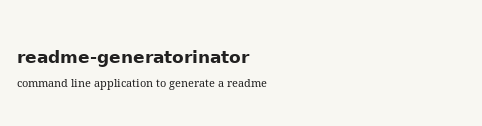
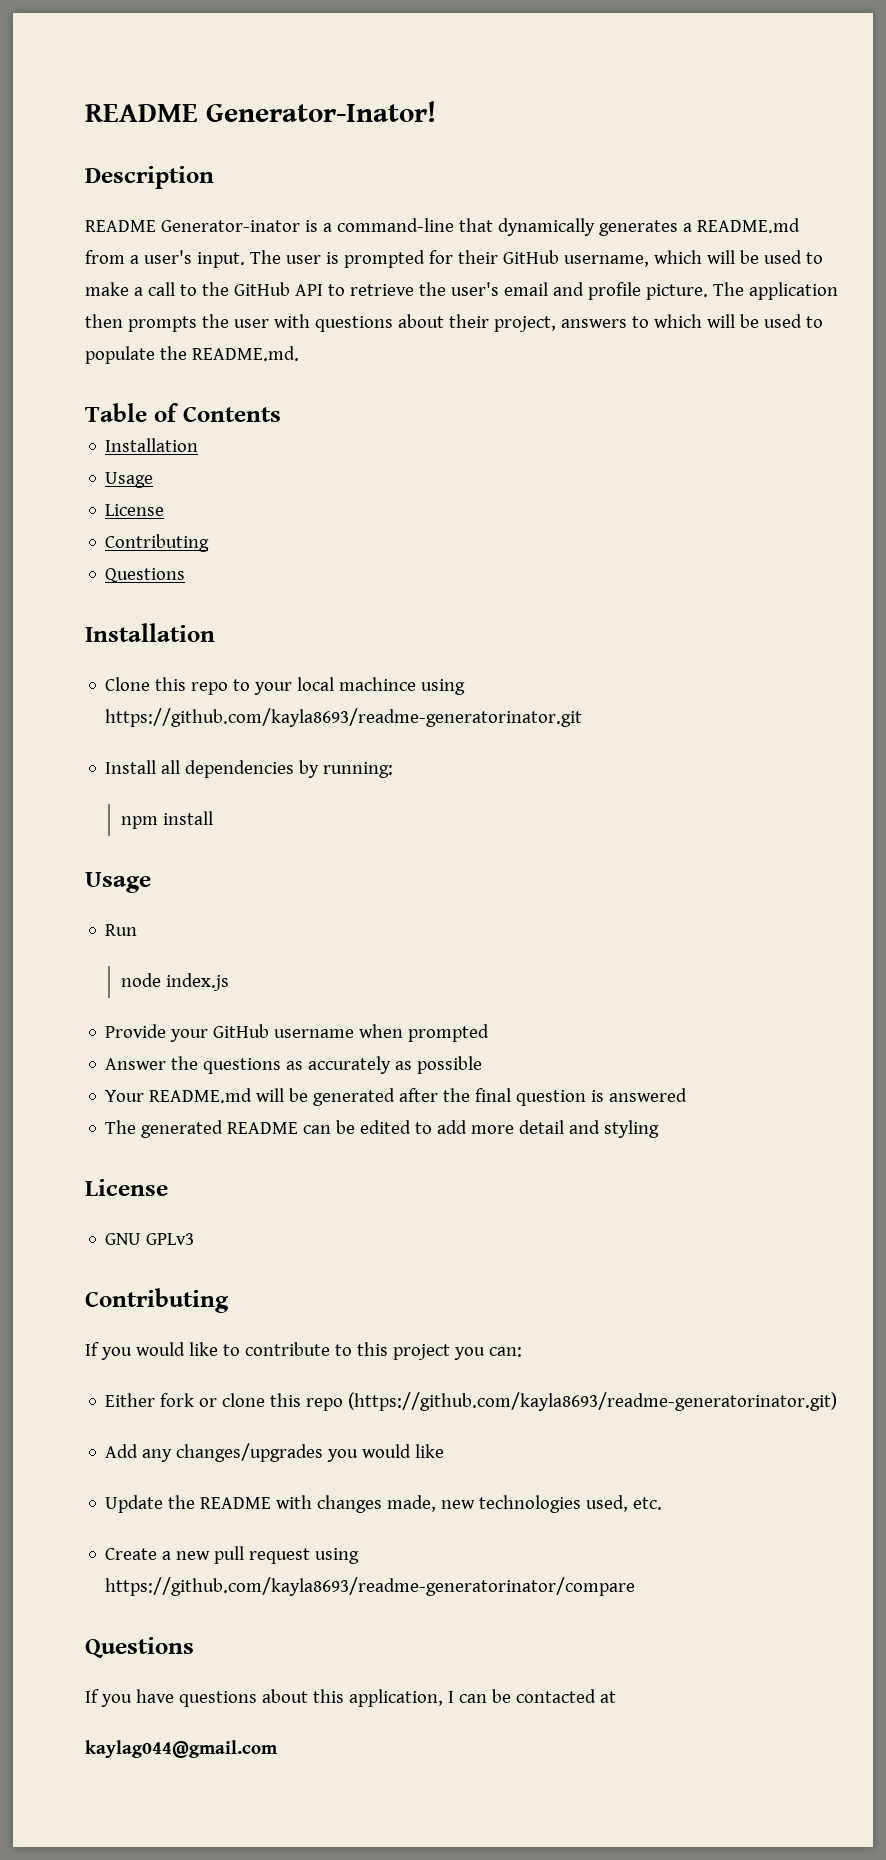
- readme-generatorinator
- command line application to generate a readme
+ README Generator-Inator!
+ Description
+ README Generator-inator is a command-line that dynamically generates a README.md from a user's input. The user is prompted for their GitHub username, which will be used to make a call to the GitHub API to retrieve the user's email and profile picture. The application then prompts the user with questions about their project, answers to which will be used to populate the README.md.
+ Table of Contents
+ Installation
+ Usage
+ License
+ Contributing
+ Questions
+ Installation
+ Clone this repo to your local machince using https://github.com/kayla8693/readme-generatorinator.git
+ Install all dependencies by running:
+ npm install
+ Usage
+ Run
+ node index.js
+ Provide your GitHub username when prompted
+ Answer the questions as accurately as possible
+ Your README.md will be generated after the final question is answered
+ The generated README can be edited to add more detail and styling
+ License
+ GNU GPLv3
+ Contributing
+ If you would like to contribute to this project you can:
+ Either fork or clone this repo (https://github.com/kayla8693/readme-generatorinator.git)
+ Add any changes/upgrades you would like
+ Update the README with changes made, new technologies used, etc.
+ Create a new pull request using https://github.com/kayla8693/readme-generatorinator/compare
+ Questions
+ If you have questions about this application, I can be contacted at
+ kaylag044@gmail.com

